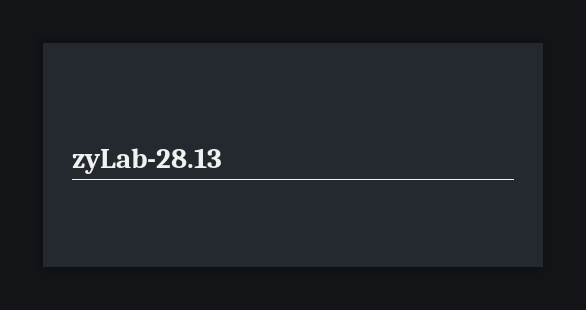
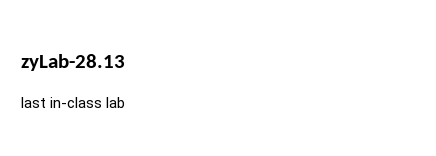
+ last in-class lab

